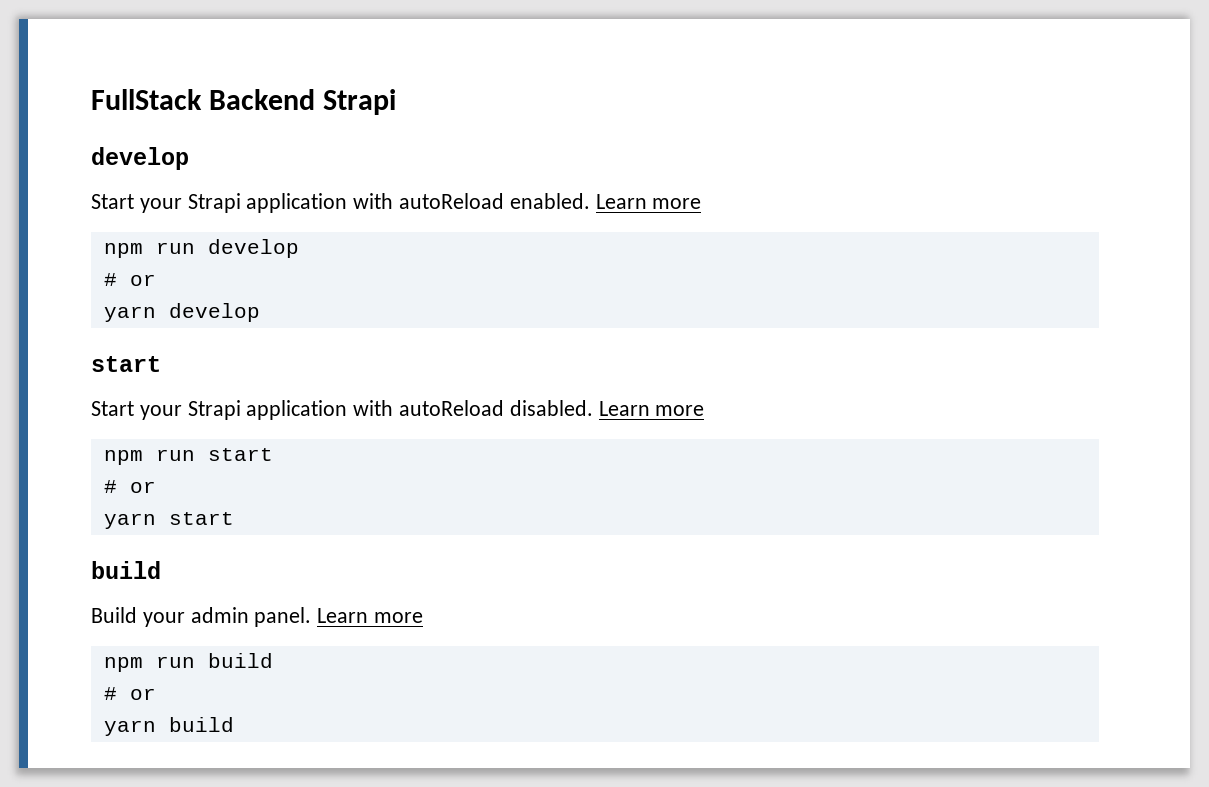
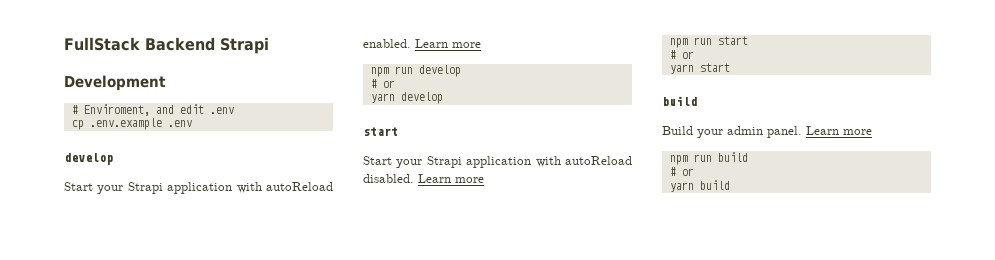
+ Development
+ # Enviroment, and edit .env
+ cp .env.example .env

